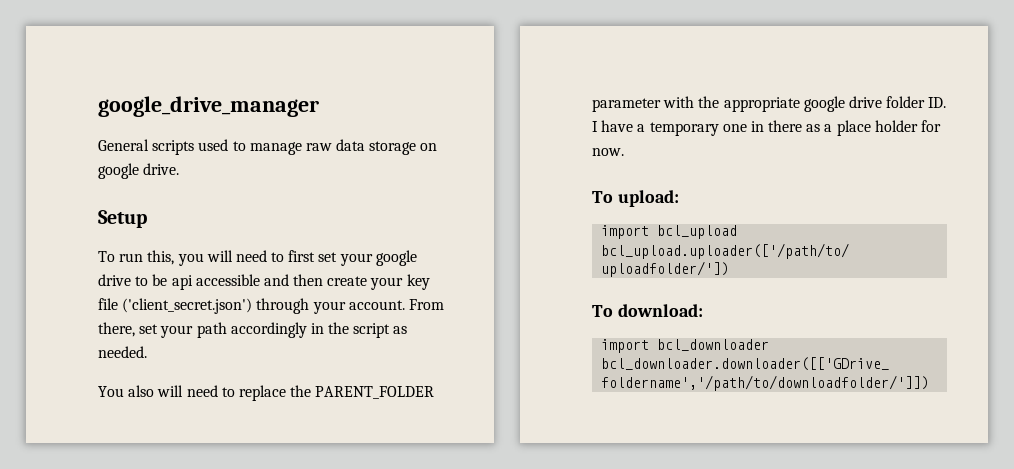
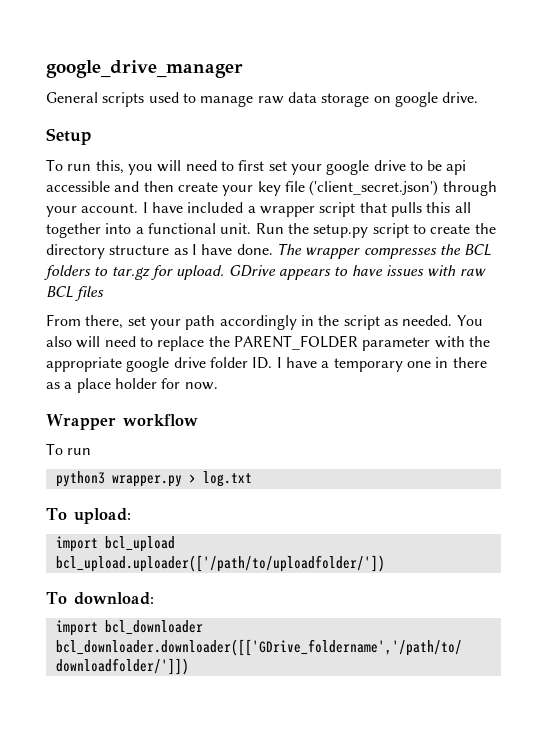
- To run this, you will need to first set your google drive to be api accessible and then create your key file ('client_secret.json') through your account. From there, set your path accordingly in the script as needed.
- You also will need to replace the PARENT_FOLDER parameter with the appropriate google drive folder ID. I have a temporary one in there as a place holder for now.
+ To run this, you will need to first set your google drive to be api accessible and then create your key file ('client_secret.json') through your account. I have included a wrapper script that pulls this all together into a functional unit. Run the setup.py script to create the directory structure as I have done. The wrapper compresses the BCL folders to tar.gz for upload. GDrive appears to have issues with raw BCL files
+ From there, set your path accordingly in the script as needed. You also will need to replace the PARENT_FOLDER parameter with the appropriate google drive folder ID. I have a temporary one in there as a place holder for now.
+ Wrapper workflow
+ To run
+ python3 wrapper.py > log.txt

